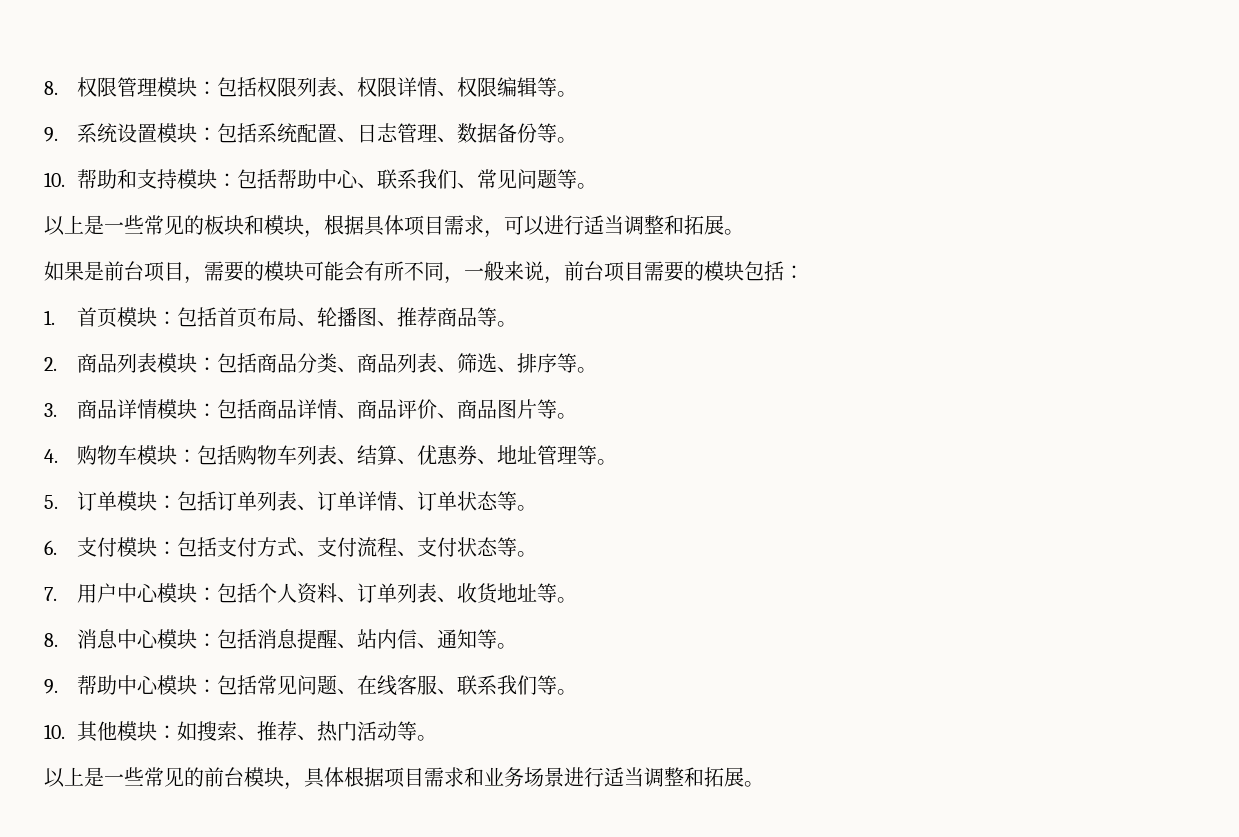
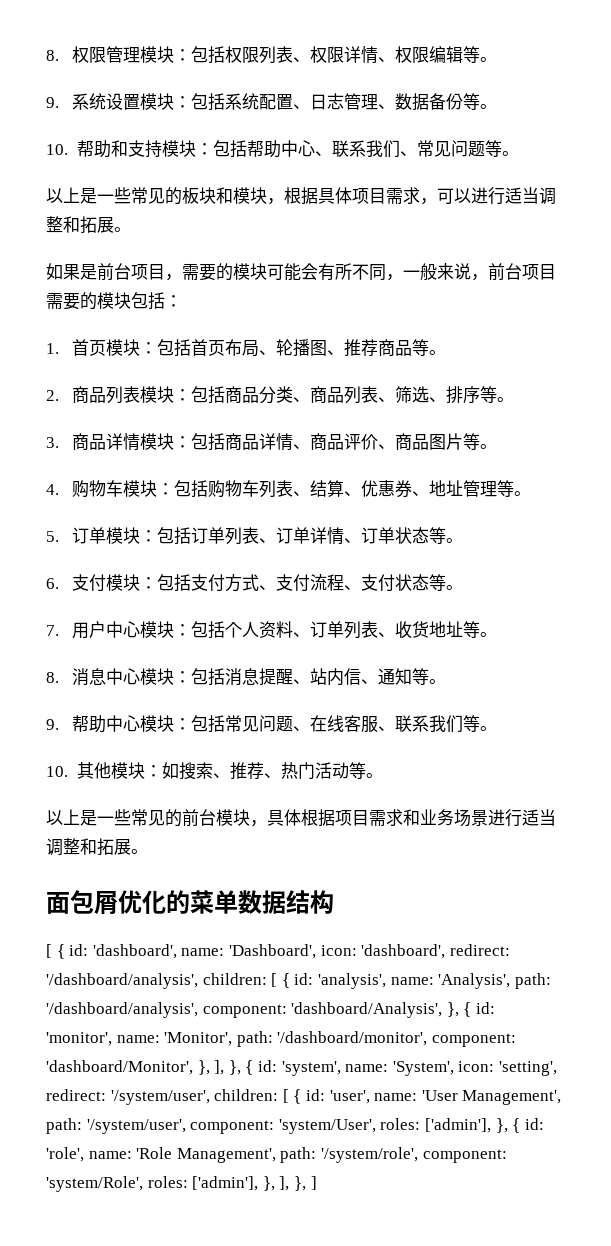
+ 面包屑优化的菜单数据结构
+ [ { id: 'dashboard', name: 'Dashboard', icon: 'dashboard', redirect: '/dashboard/analysis', children: [ { id: 'analysis', name: 'Analysis', path: '/dashboard/analysis', component: 'dashboard/Analysis', }, { id: 'monitor', name: 'Monitor', path: '/dashboard/monitor', component: 'dashboard/Monitor', }, ], }, { id: 'system', name: 'System', icon: 'setting', redirect: '/system/user', children: [ { id: 'user', name: 'User Management', path: '/system/user', component: 'system/User', roles: ['admin'], }, { id: 'role', name: 'Role Management', path: '/system/role', component: 'system/Role', roles: ['admin'], }, ], }, ]

